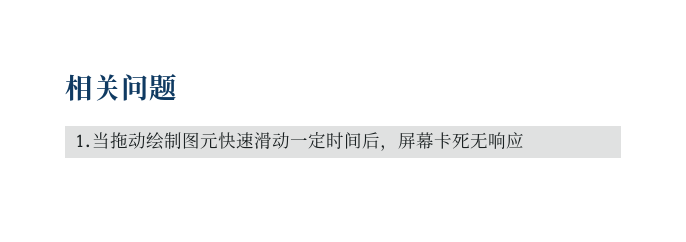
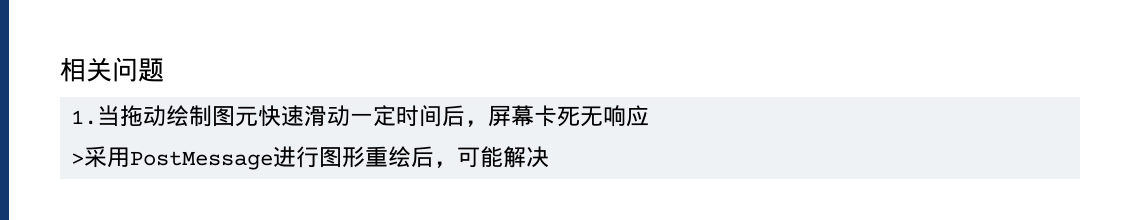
+ >采用PostMessage进行图形重绘后，可能解决

